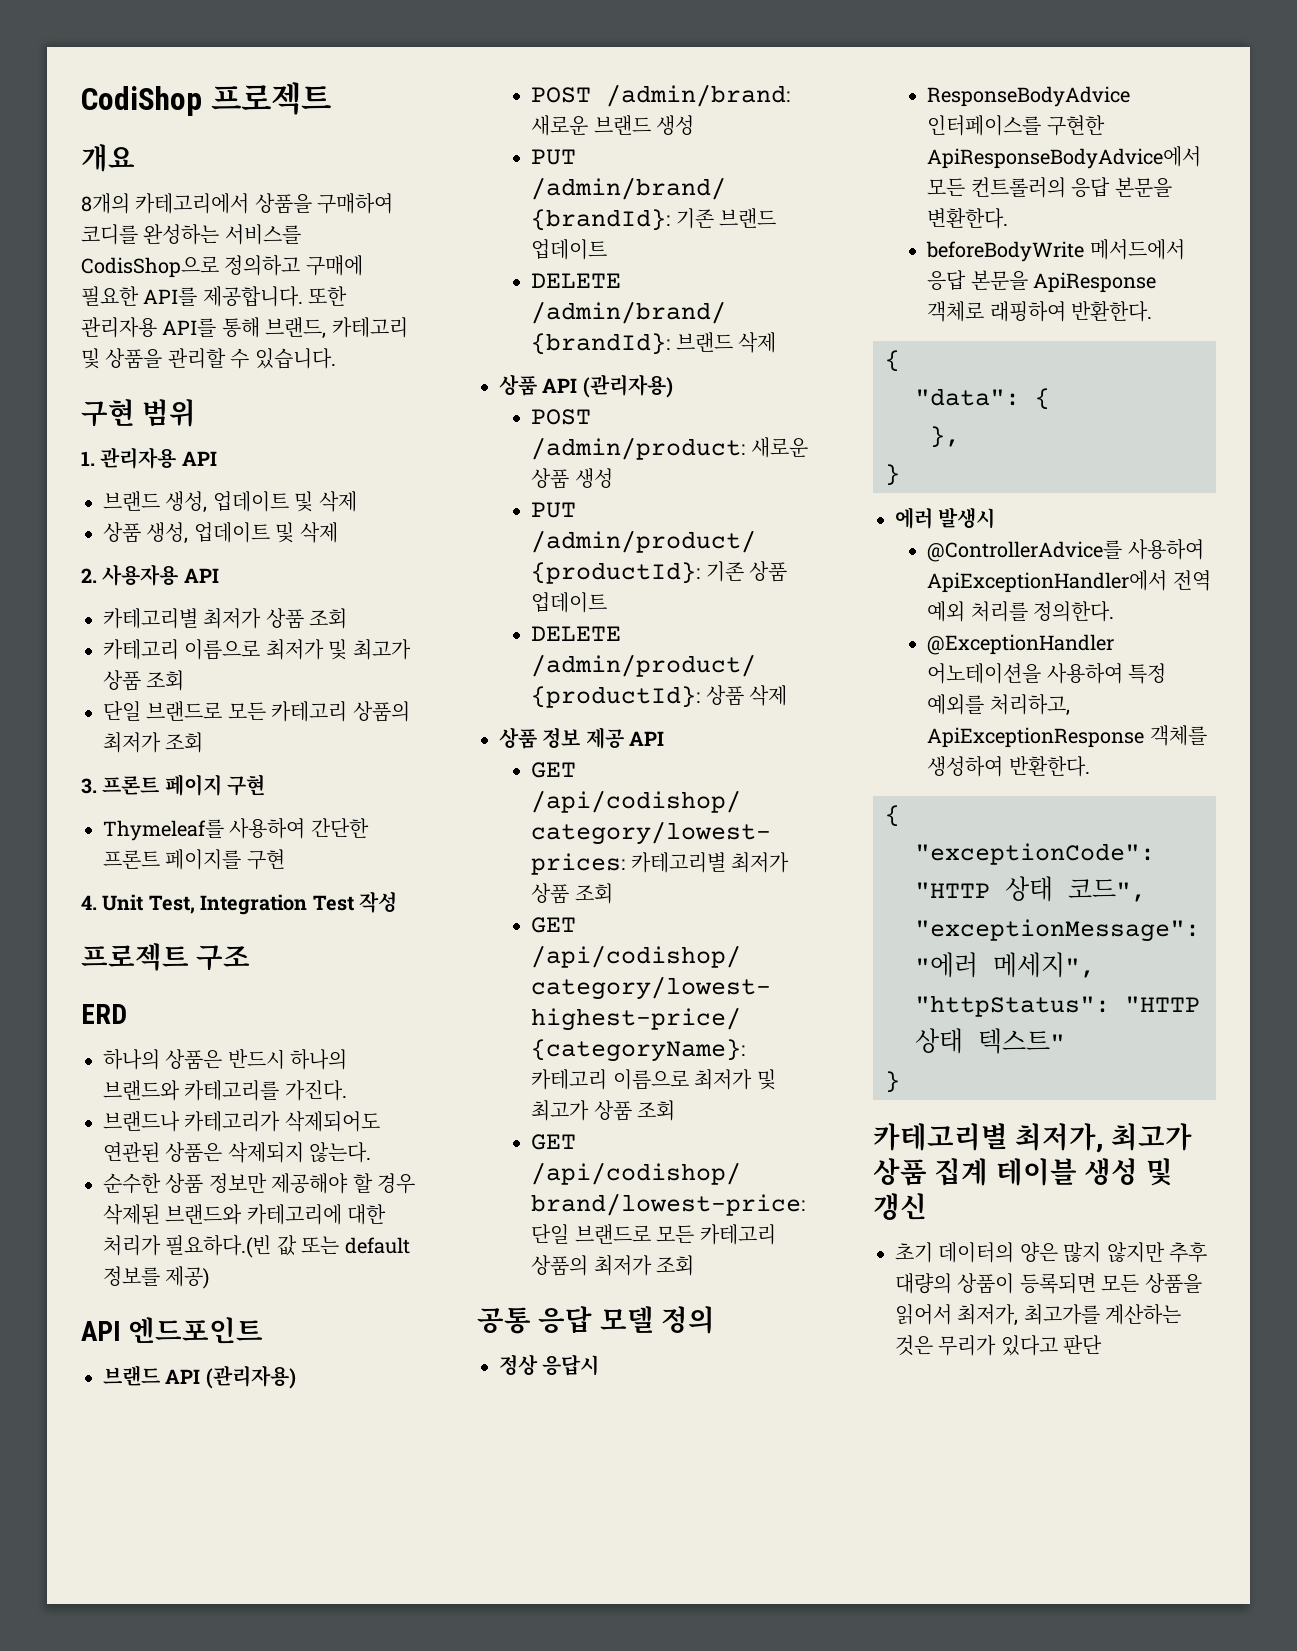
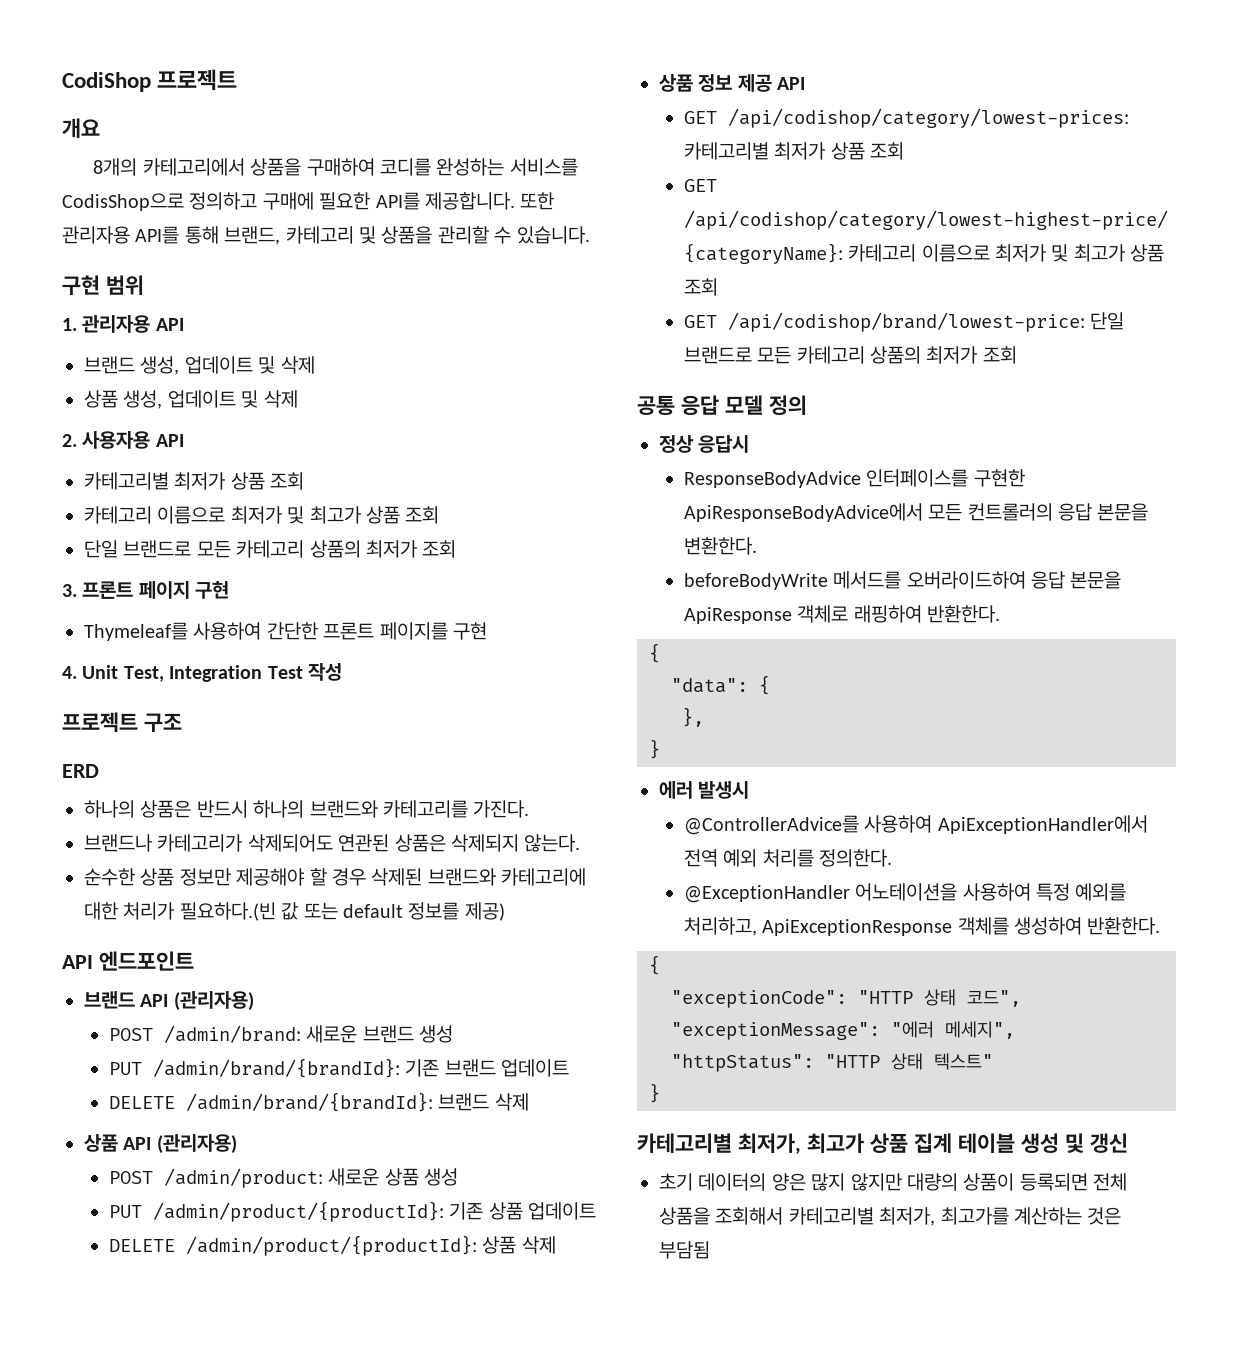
- beforeBodyWrite 메서드에서 응답 본문을 ApiResponse 객체로 래핑하여 반환한다.
+ beforeBodyWrite 메서드를 오버라이드하여 응답 본문을 ApiResponse 객체로 래핑하여 반환한다.
- 초기 데이터의 양은 많지 않지만 추후 대량의 상품이 등록되면 모든 상품을 읽어서 최저가, 최고가를 계산하는 것은 무리가 있다고 판단
+ 초기 데이터의 양은 많지 않지만 대량의 상품이 등록되면 전체 상품을 조회해서 카테고리별 최저가, 최고가를 계산하는 것은 부담됨

